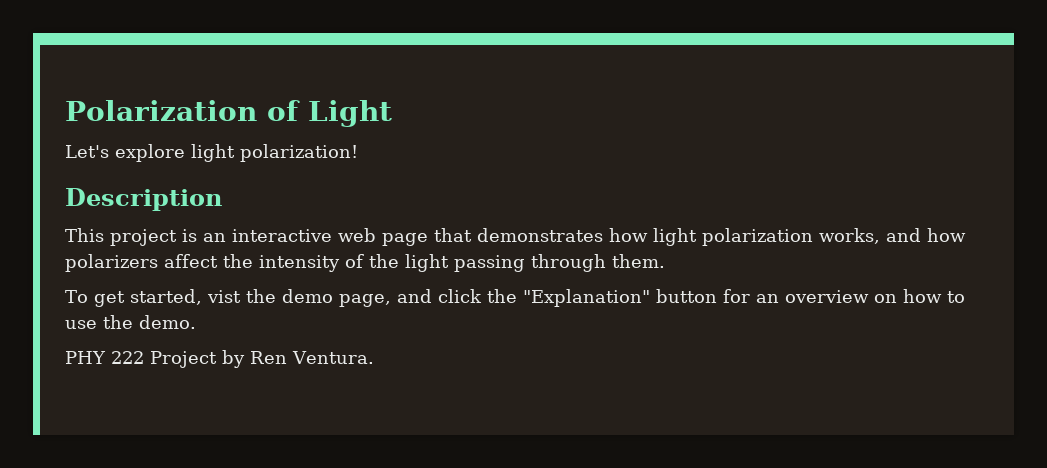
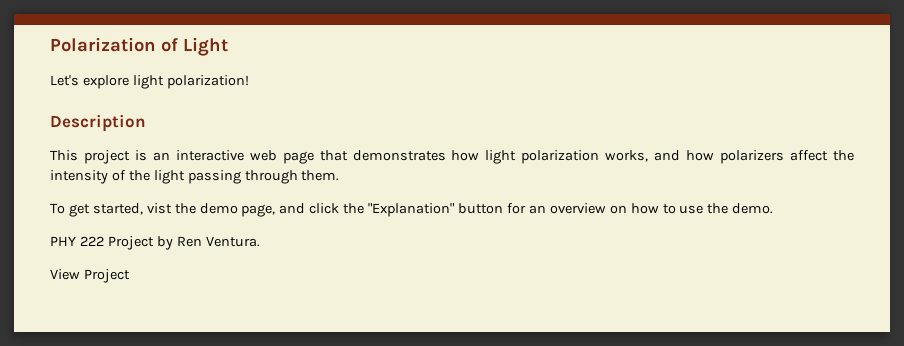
+ View Project

